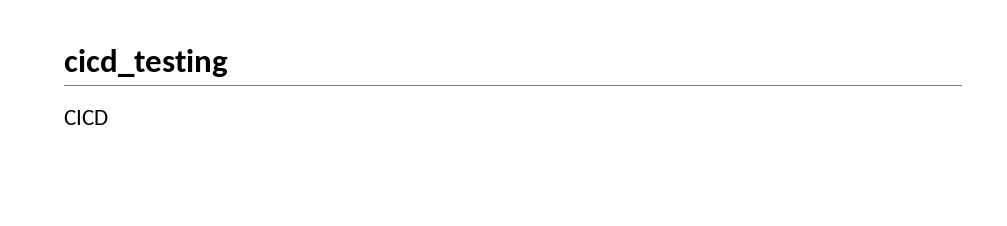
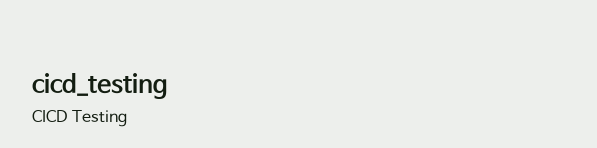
- CICD
+ CICD Testing

